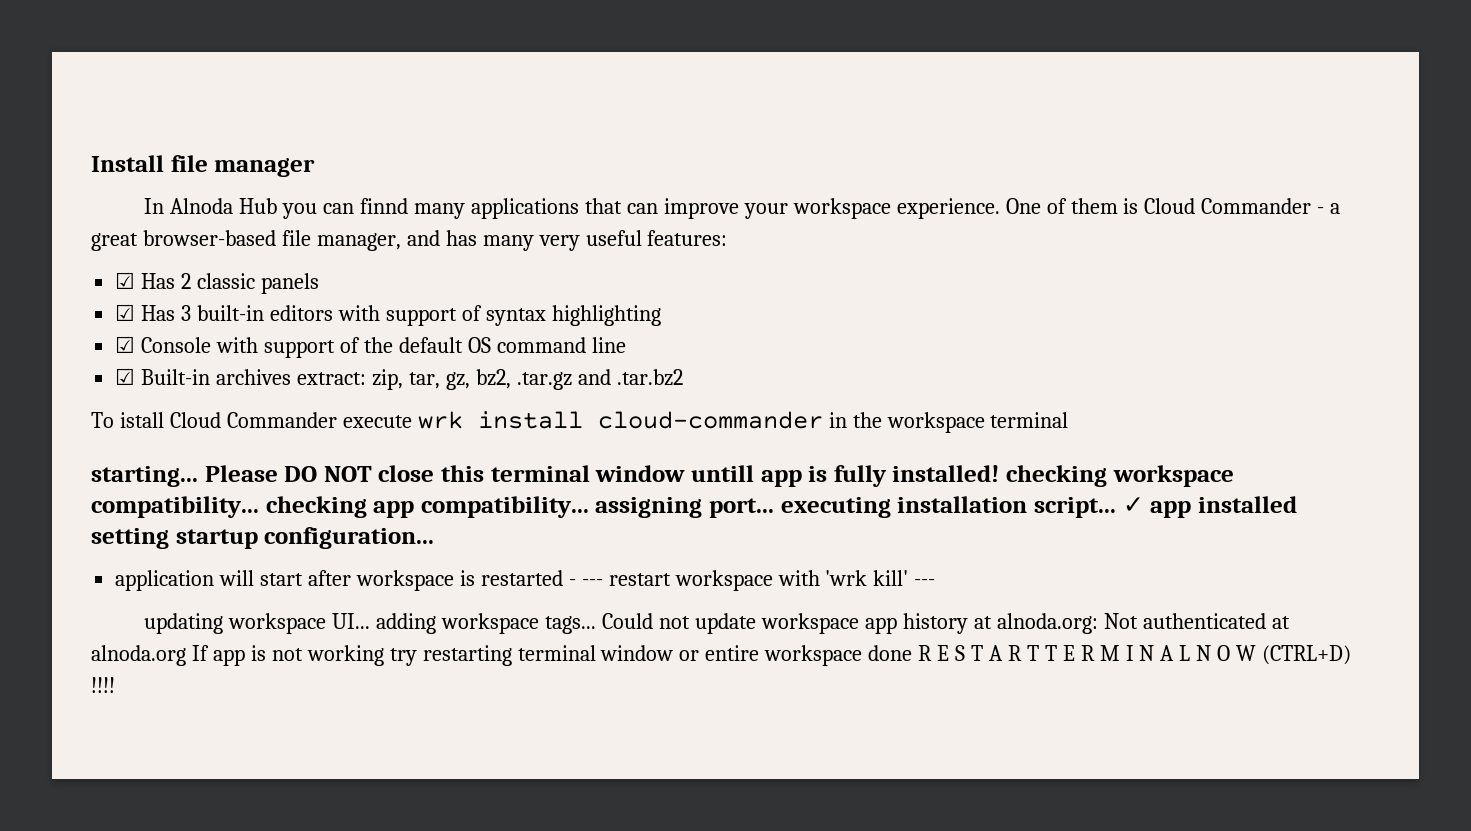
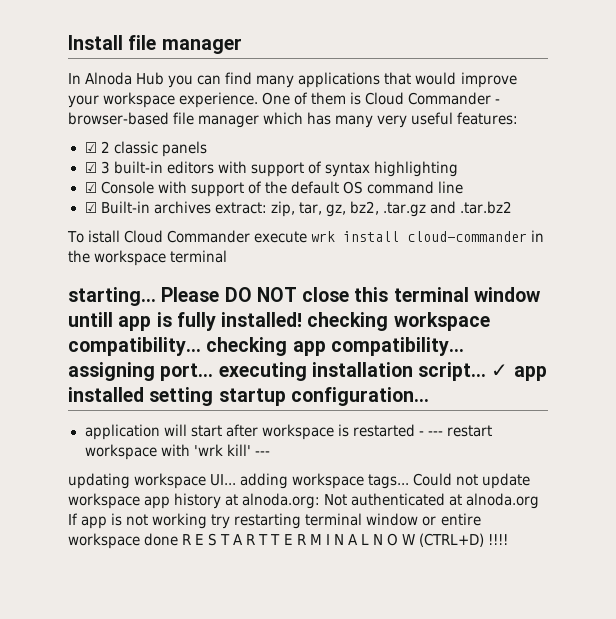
- In Alnoda Hub you can finnd many applications that can improve your workspace experience.
+ In Alnoda Hub you can find many applications that would improve your workspace experience.
- One of them is Cloud Commander - a great browser-based file manager, and has many very useful features:
+ One of them is Cloud Commander - browser-based file manager which has many very useful features:
- ☑ Has 2 classic panels
+ ☑ 2 classic panels
- ☑ Has 3 built-in editors with support of syntax highlighting
+ ☑ 3 built-in editors with support of syntax highlighting

